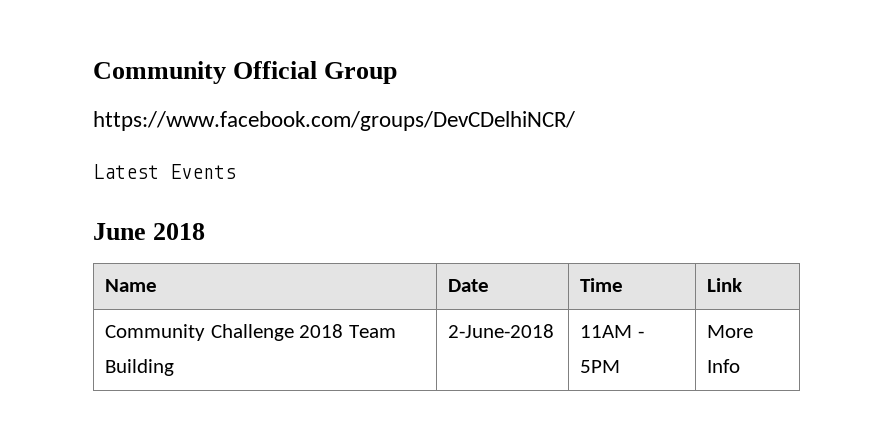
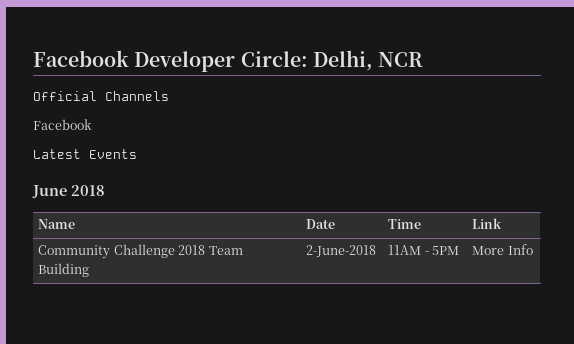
- Community Official Group
- https://www.facebook.com/groups/DevCDelhiNCR/
+ Facebook Developer Circle: Delhi, NCR
+ Official Channels
+ Facebook

